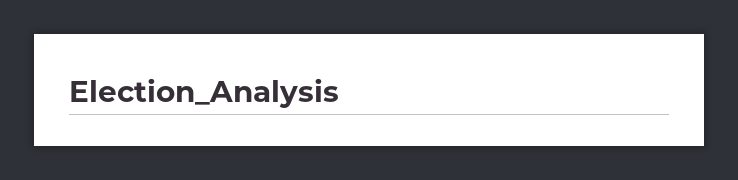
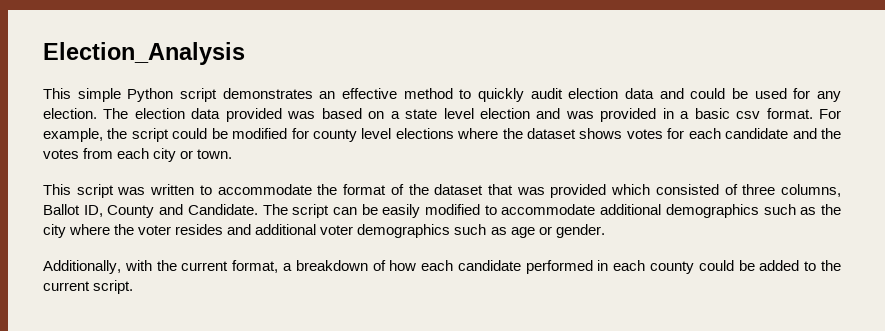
+ This simple Python script demonstrates an effective method to quickly audit election data and could be used for any election. The election data provided was based on a state level election and was provided in a basic csv format. For example, the script could be modified for county level elections where the dataset shows votes for each candidate and the votes from each city or town.
+ This script was written to accommodate the format of the dataset that was provided which consisted of three columns, Ballot ID, County and Candidate. The script can be easily modified to accommodate additional demographics such as the city where the voter resides and additional voter demographics such as age or gender.
+ Additionally, with the current format, a breakdown of how each candidate performed in each county could be added to the current script.

